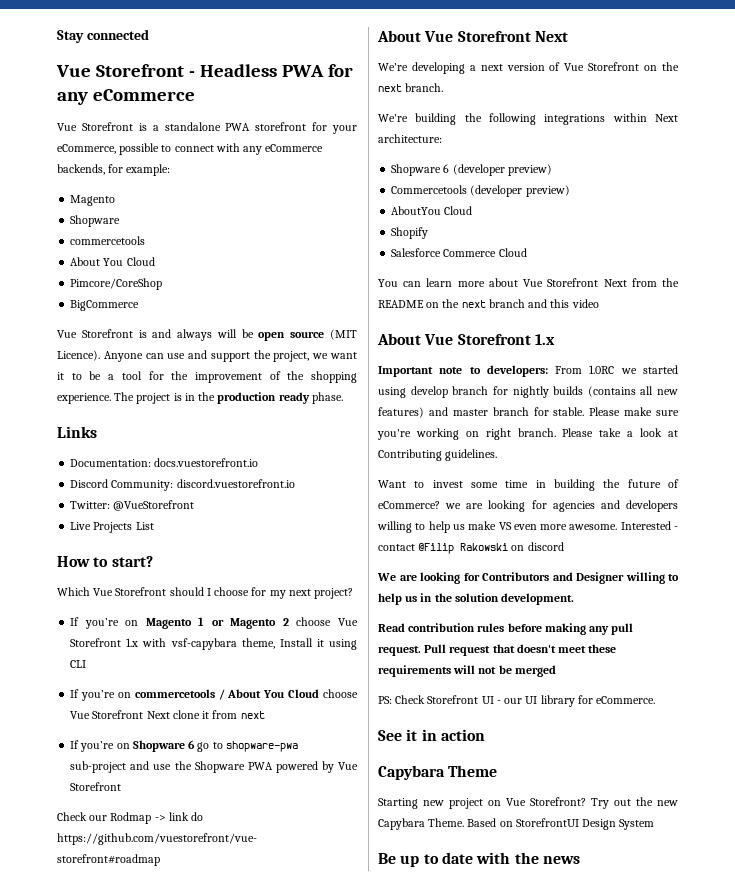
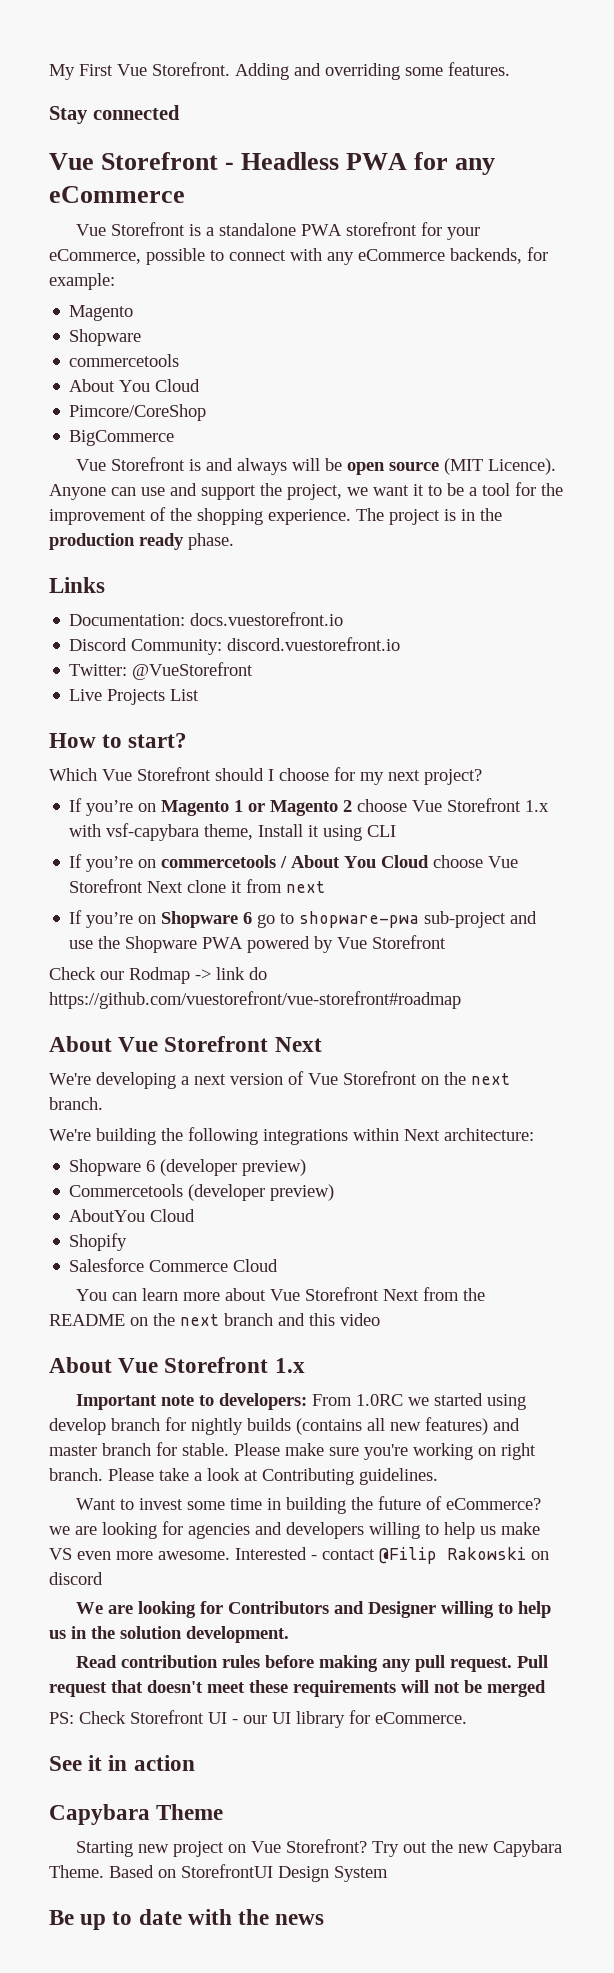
+ My First Vue Storefront. Adding and overriding some features.

